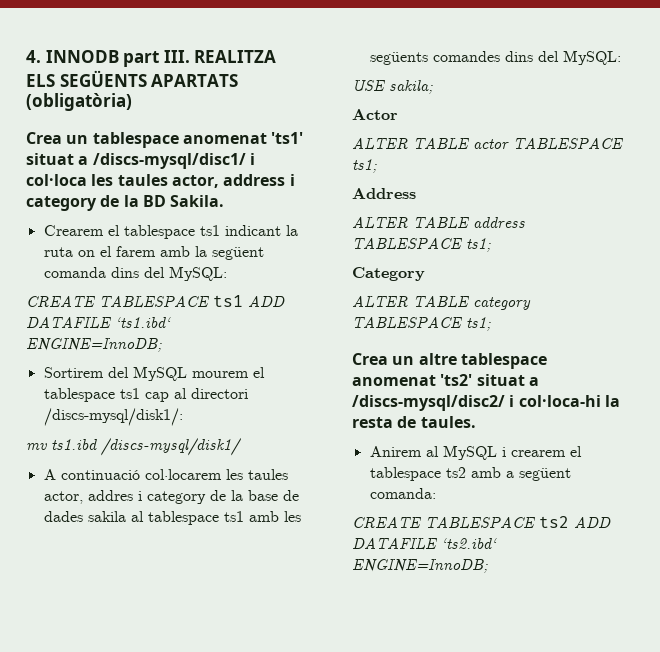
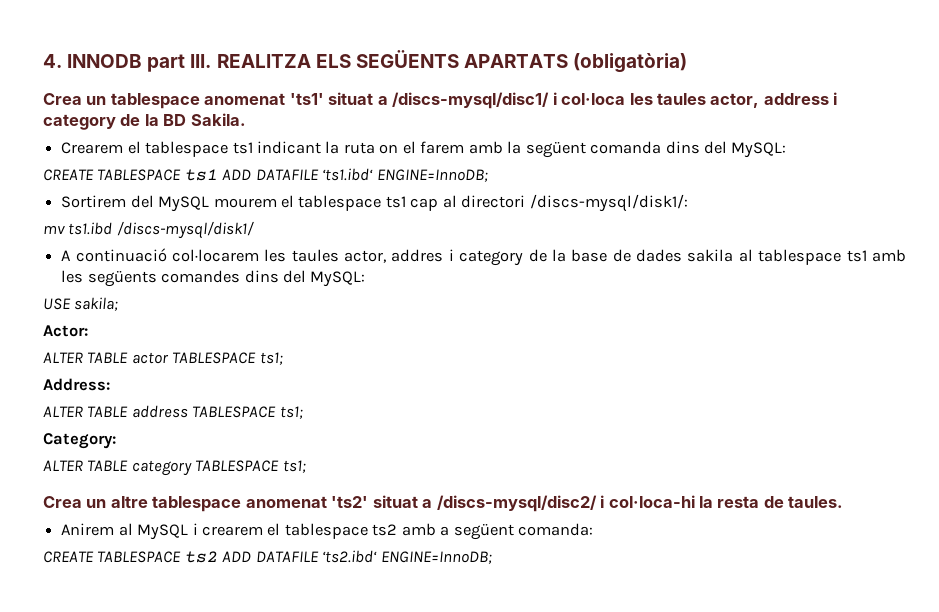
- Actor
+ Actor:
- Address
+ Address:
- Category
+ Category:

